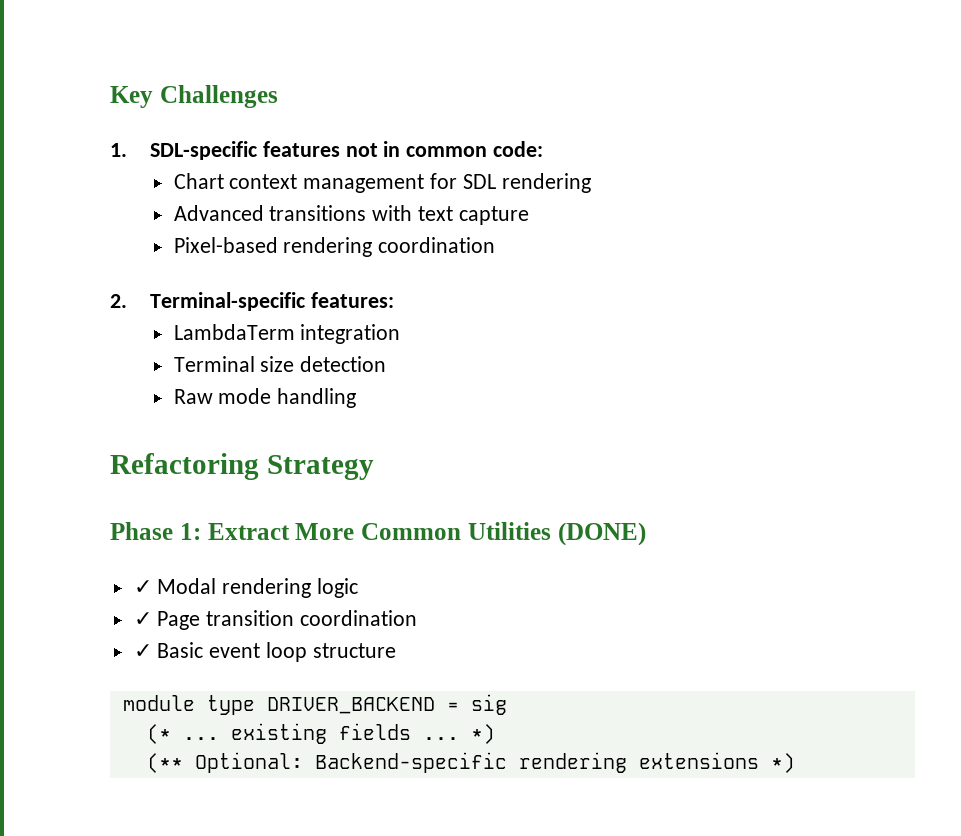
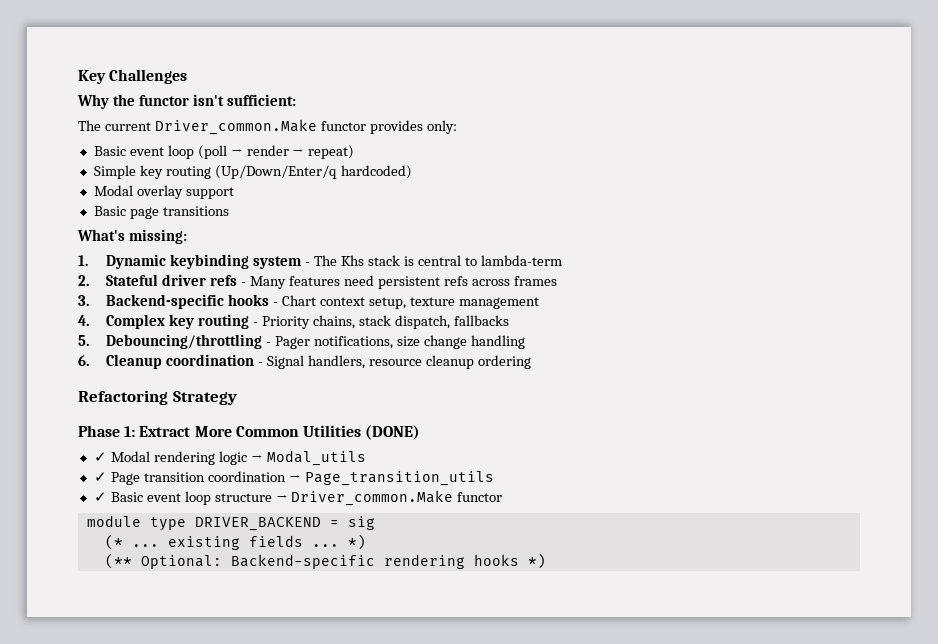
- 1. SDL-specific features not in common code:
- Chart context management for SDL rendering
- Advanced transitions with text capture
- Pixel-based rendering coordination
- 2. Terminal-specific features:
- LambdaTerm integration
- Terminal size detection
- Raw mode handling
+ Why the functor isn't sufficient:
+ The current Driver_common.Make functor provides only:
+ Basic event loop (poll → render → repeat)
+ Simple key routing (Up/Down/Enter/q hardcoded)
+ Modal overlay support
+ Basic page transitions
+ What's missing:
+ 1. Dynamic keybinding system - The Khs stack is central to lambda-term
+ 2. Stateful driver refs - Many features need persistent refs across frames
+ 3. Backend-specific hooks - Chart context setup, texture management
+ 4. Complex key routing - Priority chains, stack dispatch, fallbacks
+ 5. Debouncing/throttling - Pager notifications, size change handling
+ 6. Cleanup coordination - Signal handlers, resource cleanup ordering
- ✓ Modal rendering logic
+ ✓ Modal rendering logic → Modal_utils
- ✓ Page transition coordination
+ ✓ Page transition coordination → Page_transition_utils
- ✓ Basic event loop structure
+ ✓ Basic event loop structure → Driver_common.Make functor
- (** Optional: Backend-specific rendering extensions *)
+ (** Optional: Backend-specific rendering hooks *)

